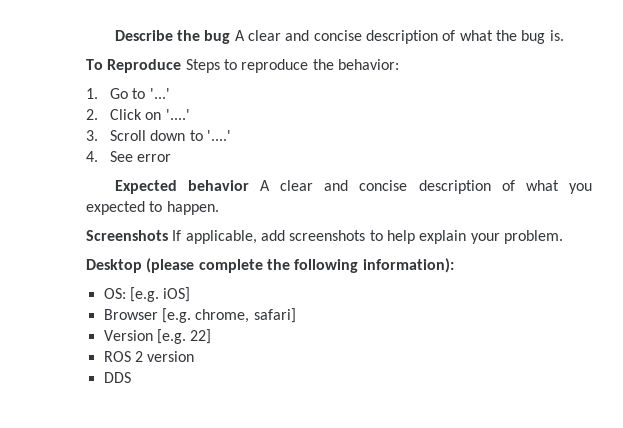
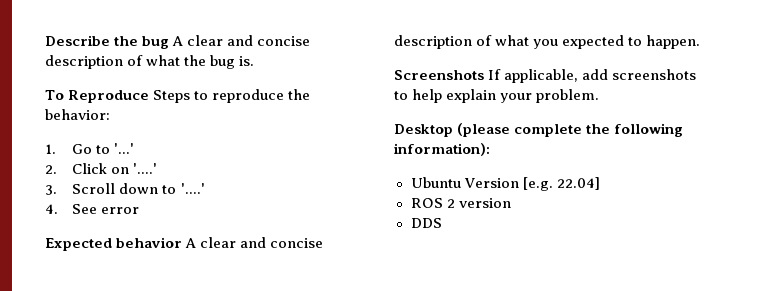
- OS: [e.g. iOS]
- Browser [e.g. chrome, safari]
- Version [e.g. 22]
+ Ubuntu Version [e.g. 22.04]

